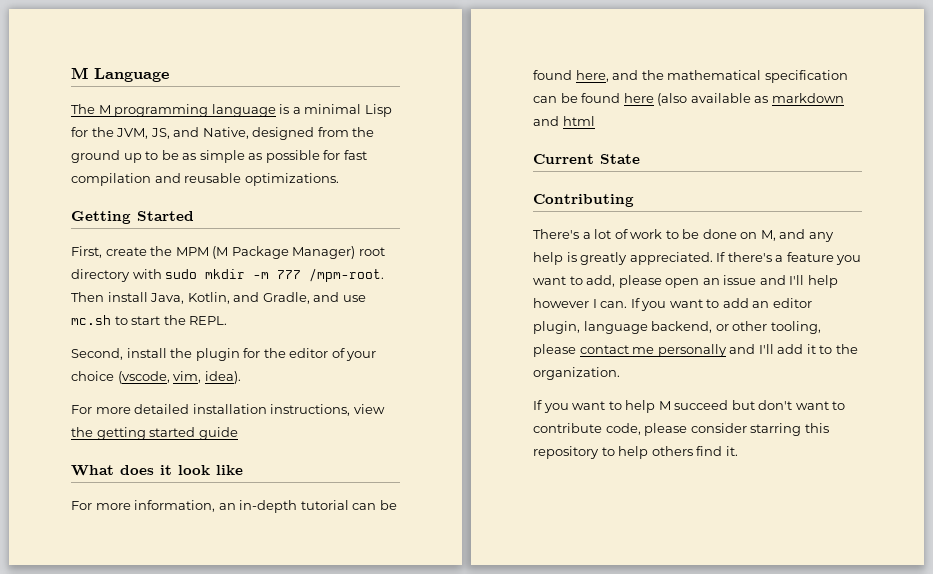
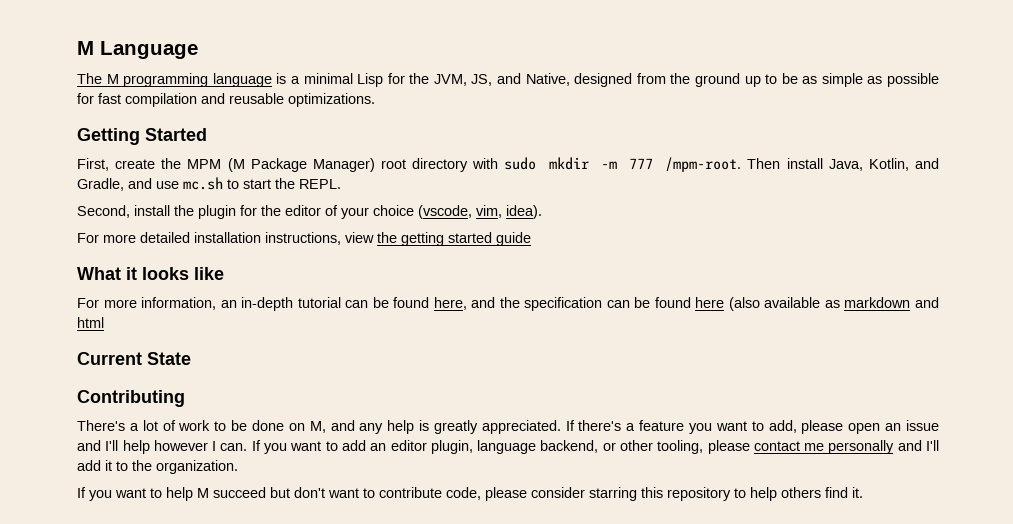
- What does it look like
+ What it looks like
- For more information, an in-depth tutorial can be found here, and the mathematical specification can be found here (also available as markdown and html
+ For more information, an in-depth tutorial can be found here, and the specification can be found here (also available as markdown and html

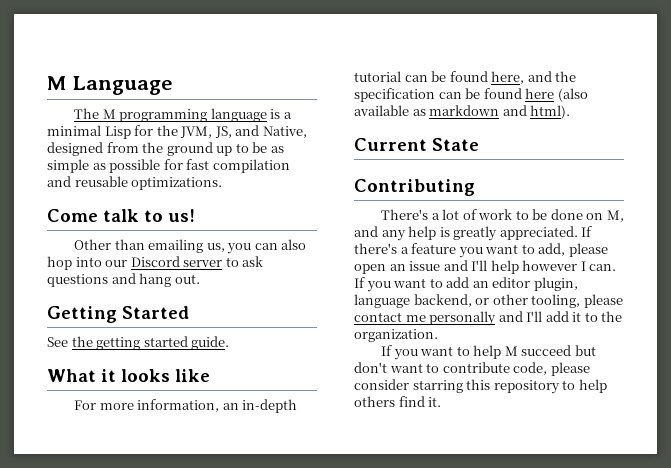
+ Come talk to us!
+ Other than emailing us, you can also hop into our Discord server to ask questions and hang out.
  Getting Started
- First, create the MPM (M Package Manager) root directory with sudo mkdir -m 777 /mpm-root. Then install Java, Kotlin, and Gradle, and use mc.sh to start the REPL.
- Second, install the plugin for the editor of your choice (vscode, vim, idea).
- For more detailed installation instructions, view the getting started guide
+ See the getting started guide.
- For more information, an in-depth tutorial can be found here, and the specification can be found here (also available as markdown and html
+ For more information, an in-depth tutorial can be found here, and the specification can be found here (also available as markdown and html).

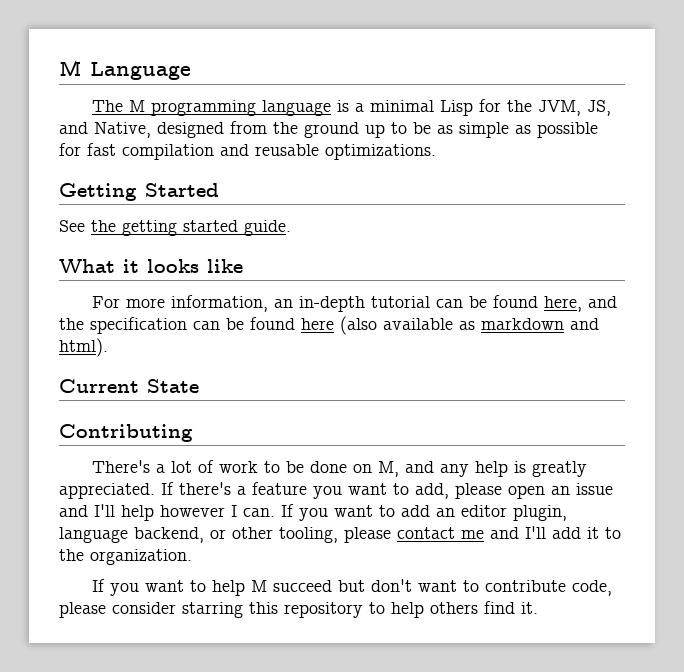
- Come talk to us!
- Other than emailing us, you can also hop into our Discord server to ask questions and hang out.
- If you want to add an editor plugin, language backend, or other tooling, please contact me personally and I'll add it to the organization.
+ If you want to add an editor plugin, language backend, or other tooling, please contact me and I'll add it to the organization.

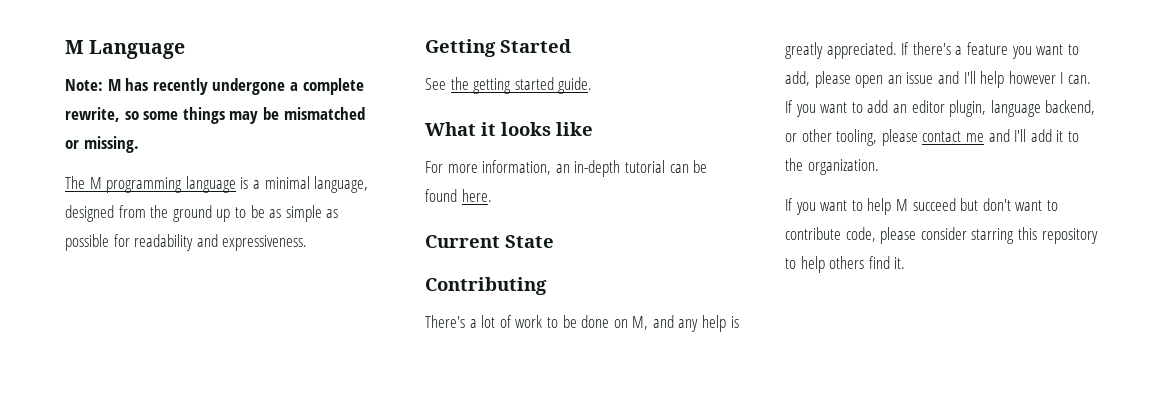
+ Note: M has recently undergone a complete rewrite, so some things may be mismatched or missing.
- The M programming language is a minimal Lisp for the JVM, JS, and Native, designed from the ground up to be as simple as possible for fast compilation and reusable optimizations.
+ The M programming language is a minimal language, designed from the ground up to be as simple as possible for readability and expressiveness.
- For more information, an in-depth tutorial can be found here, and the specification can be found here (also available as markdown and html).
+ For more information, an in-depth tutorial can be found here.

